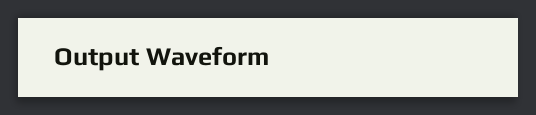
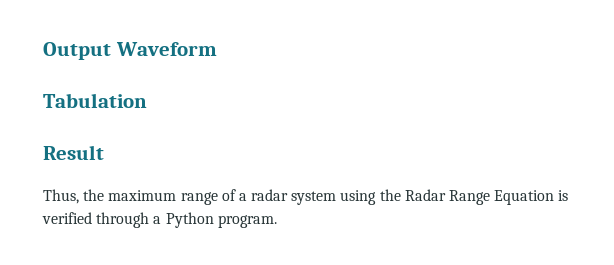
+ Tabulation
+ Result
+ Thus, the maximum range of a radar system using the Radar Range Equation is verified through a Python program.

